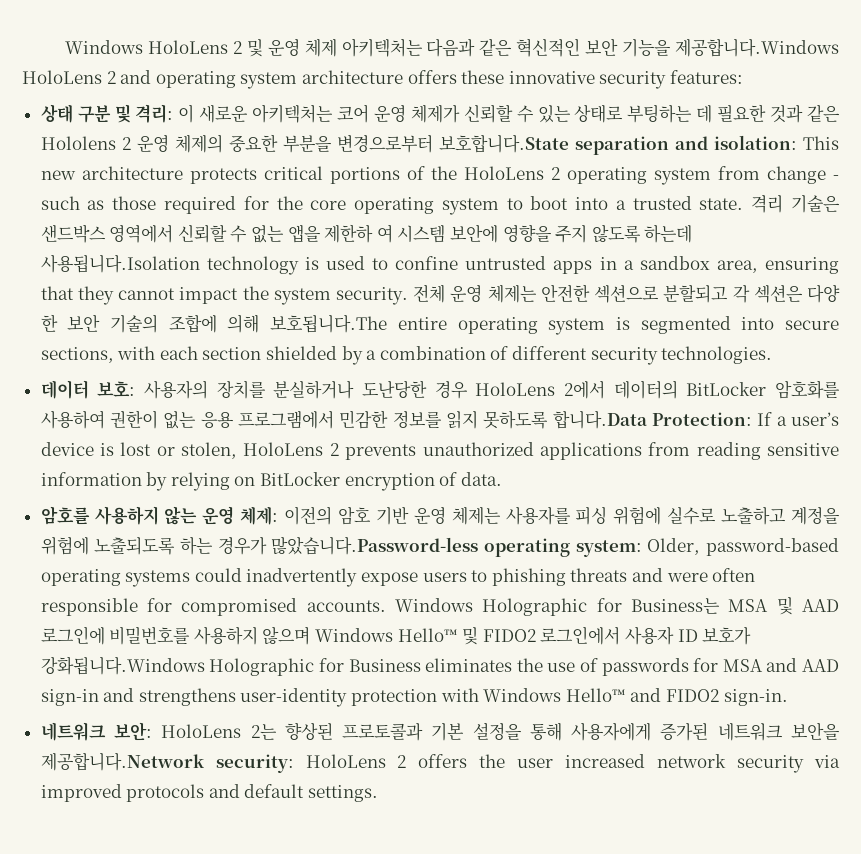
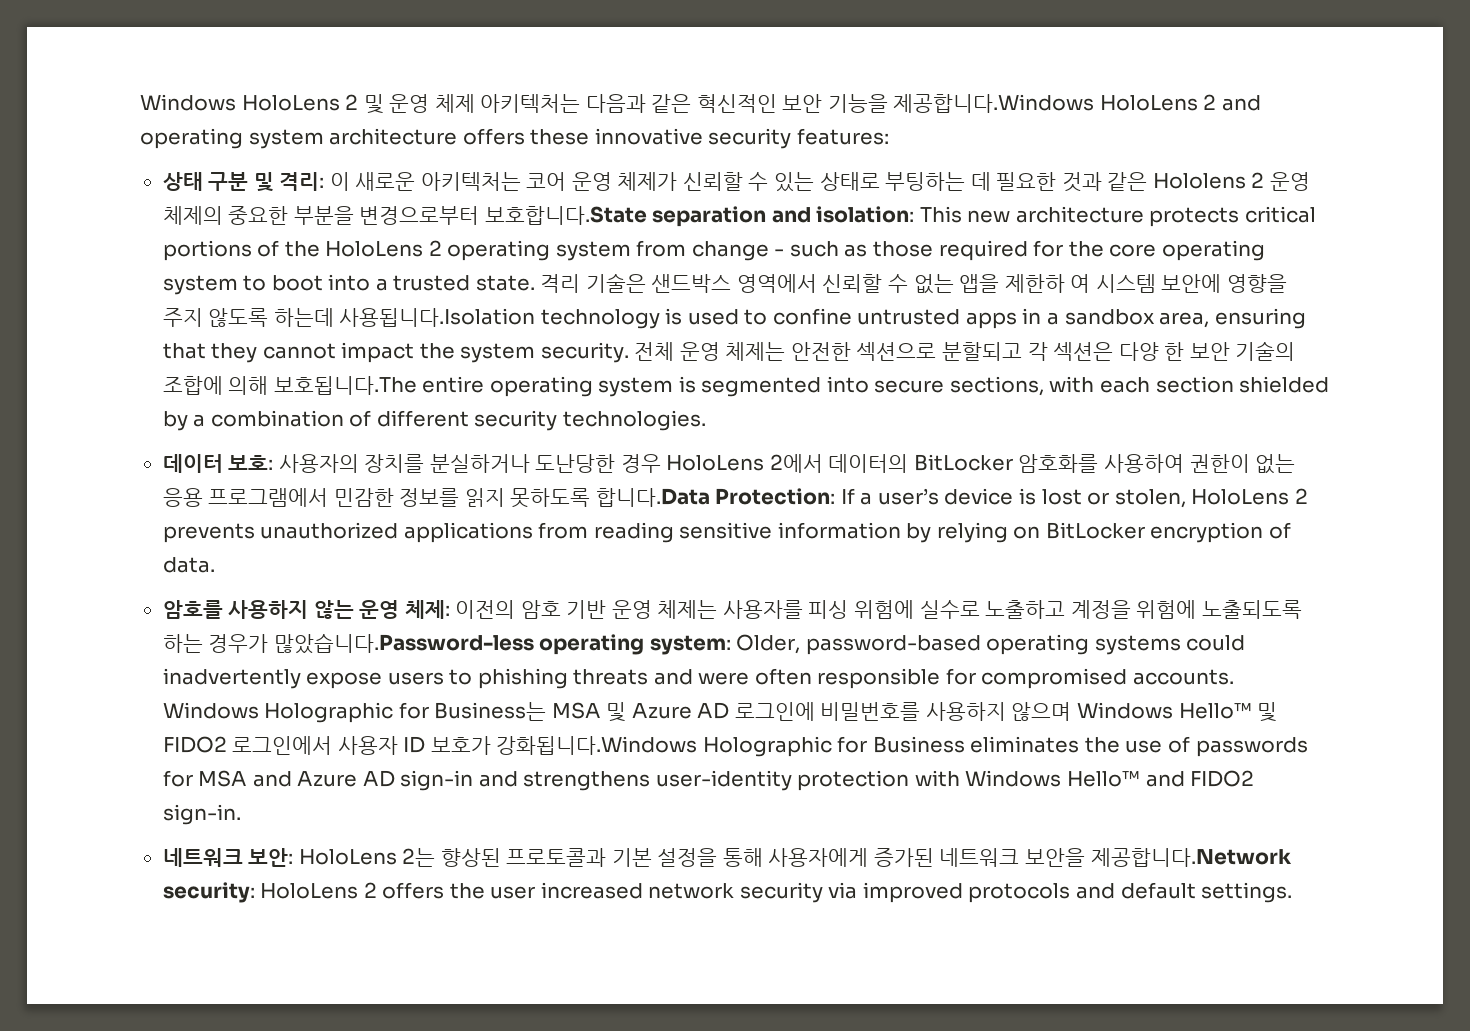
- Windows Holographic for Business는 MSA 및 AAD 로그인에 비밀번호를 사용하지 않으며 Windows Hello™ 및 FIDO2 로그인에서 사용자 ID 보호가 강화됩니다.Windows Holographic for Business eliminates the use of passwords for MSA and AAD sign-in and strengthens user-identity protection with Windows Hello™ and FIDO2 sign-in.
+ Windows Holographic for Business는 MSA 및 Azure AD 로그인에 비밀번호를 사용하지 않으며 Windows Hello™ 및 FIDO2 로그인에서 사용자 ID 보호가 강화됩니다.Windows Holographic for Business eliminates the use of passwords for MSA and Azure AD sign-in and strengthens user-identity protection with Windows Hello™ and FIDO2 sign-in.

